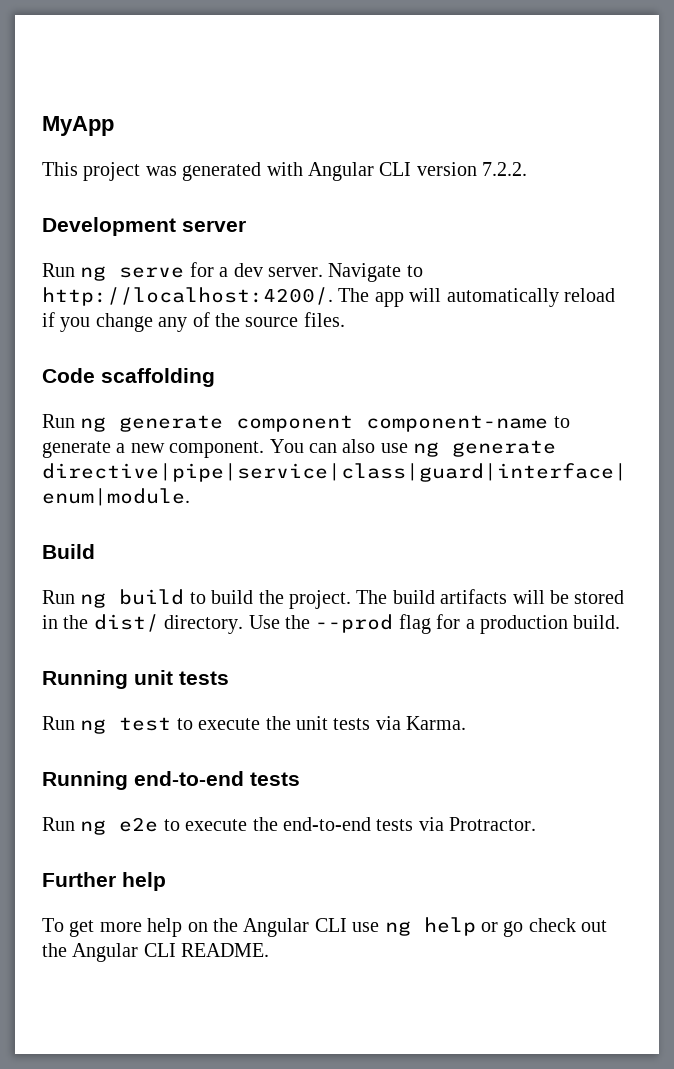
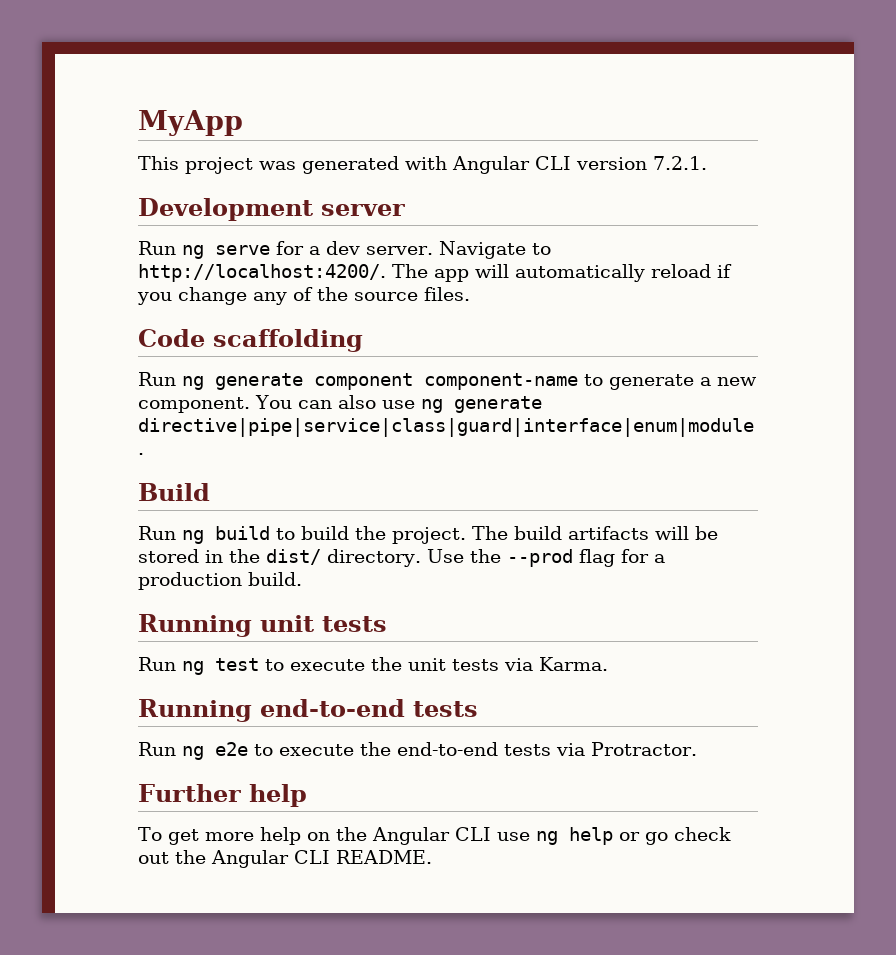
- This project was generated with Angular CLI version 7.2.2.
+ This project was generated with Angular CLI version 7.2.1.

